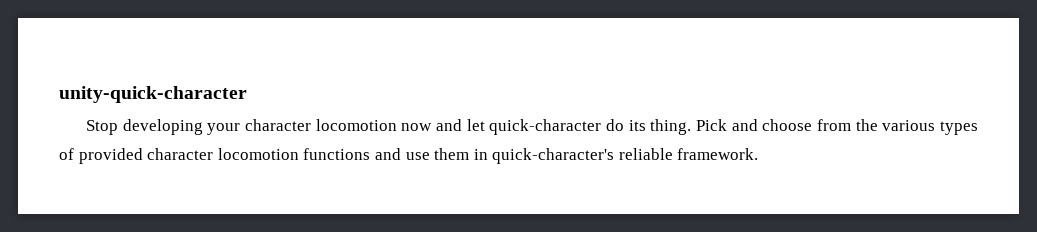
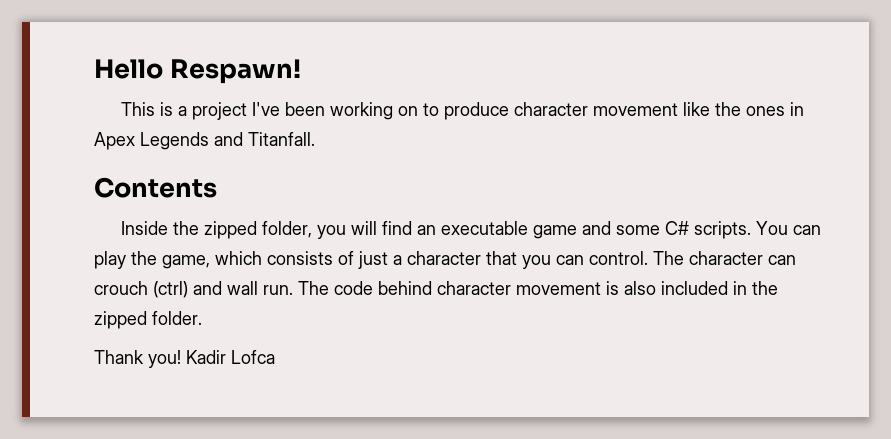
- unity-quick-character
- Stop developing your character locomotion now and let quick-character do its thing. Pick and choose from the various types of provided character locomotion functions and use them in quick-character's reliable framework.
+ Hello Respawn!
+ This is a project I've been working on to produce character movement like the ones in Apex Legends and Titanfall.
+ Contents
+ Inside the zipped folder, you will find an executable game and some C# scripts. You can play the game, which consists of just a character that you can control. The character can crouch (ctrl) and wall run. The code behind character movement is also included in the zipped folder.
+ Thank you! Kadir Lofca

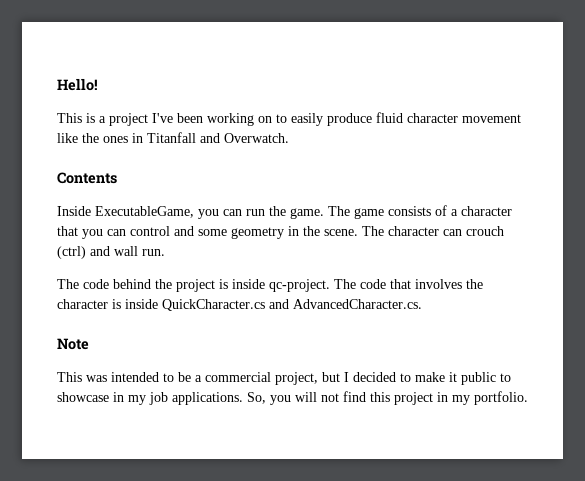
- Hello Respawn!
+ Hello!
- This is a project I've been working on to produce character movement like the ones in Apex Legends and Titanfall.
+ This is a project I've been working on to easily produce fluid character movement like the ones in Titanfall and Overwatch.
  Contents
- Inside the zipped folder, you will find an executable game and some C# scripts. You can play the game, which consists of just a character that you can control.
+ Inside ExecutableGame, you can run the game. The game consists of a character that you can control and some geometry in the scene.
- The character can crouch (ctrl) and wall run. The code behind character movement is also included in the zipped folder.
- Thank you! Kadir Lofca
+ The character can crouch (ctrl) and wall run.
+ The code behind the project is inside qc-project. The code that involves the character is inside QuickCharacter.cs and AdvancedCharacter.cs.
+ Note
+ This was intended to be a commercial project, but I decided to make it public to showcase in my job applications. So, you will not find this project in my portfolio.

